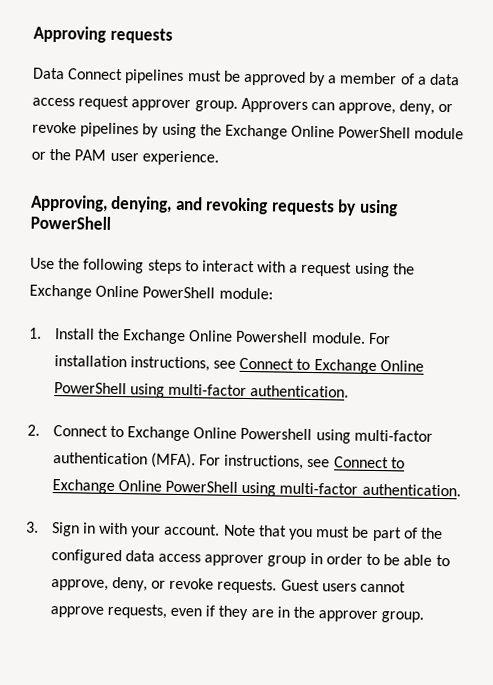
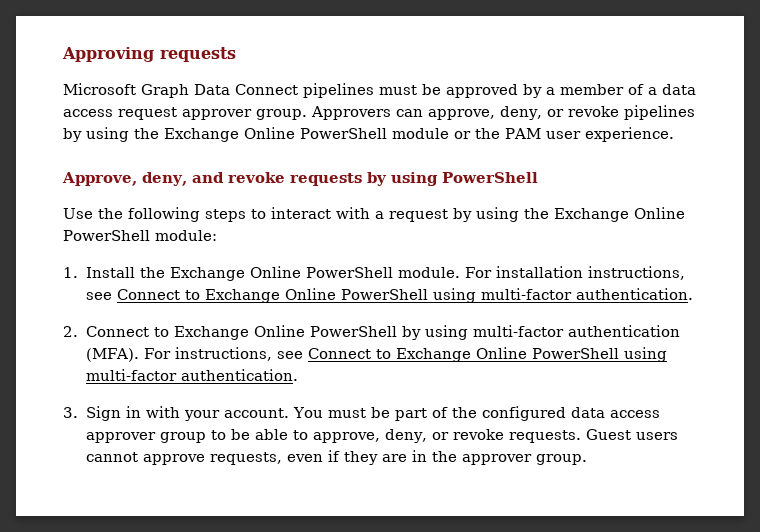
- Data Connect pipelines must be approved by a member of a data access request approver group.
+ Microsoft Graph Data Connect pipelines must be approved by a member of a data access request approver group.
- Approving, denying, and revoking requests by using PowerShell
+ Approve, deny, and revoke requests by using PowerShell
- Use the following steps to interact with a request using the Exchange Online PowerShell module:
+ Use the following steps to interact with a request by using the Exchange Online PowerShell module:
- 1. Install the Exchange Online Powershell module.
+ 1. Install the Exchange Online PowerShell module.
- 2. Connect to Exchange Online Powershell using multi-factor authentication (MFA).
+ 2. Connect to Exchange Online PowerShell by using multi-factor authentication (MFA).
- Note that you must be part of the configured data access approver group in order to be able to approve, deny, or revoke requests.
+ You must be part of the configured data access approver group to be able to approve, deny, or revoke requests.

